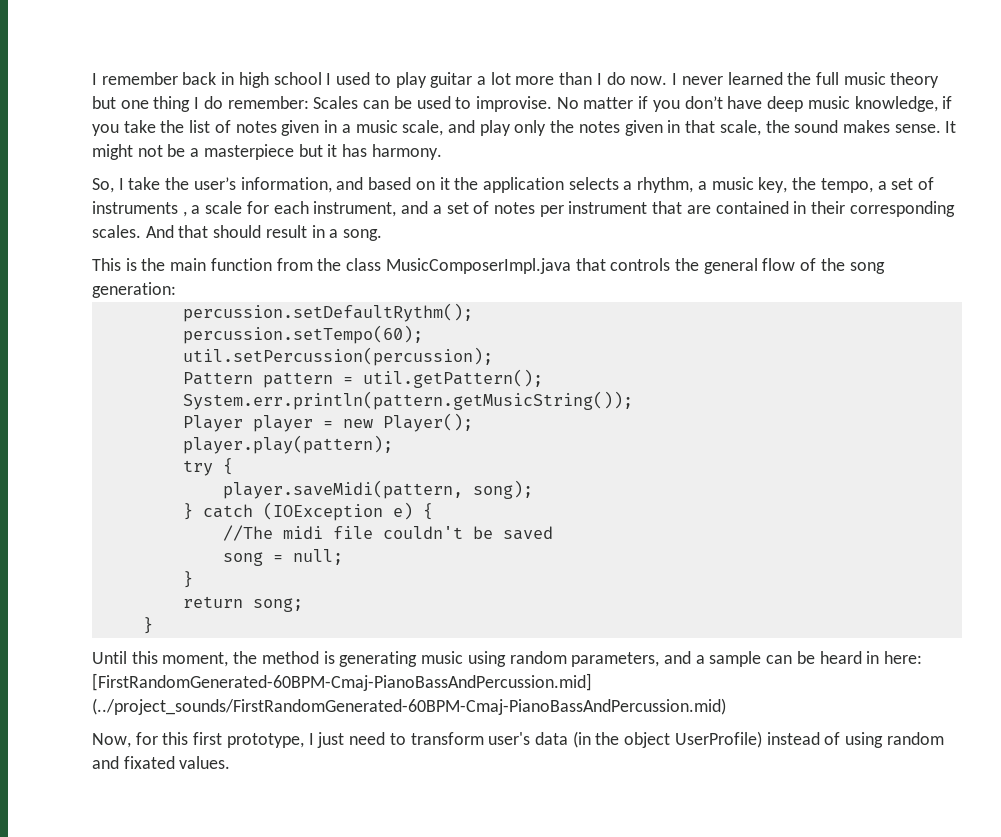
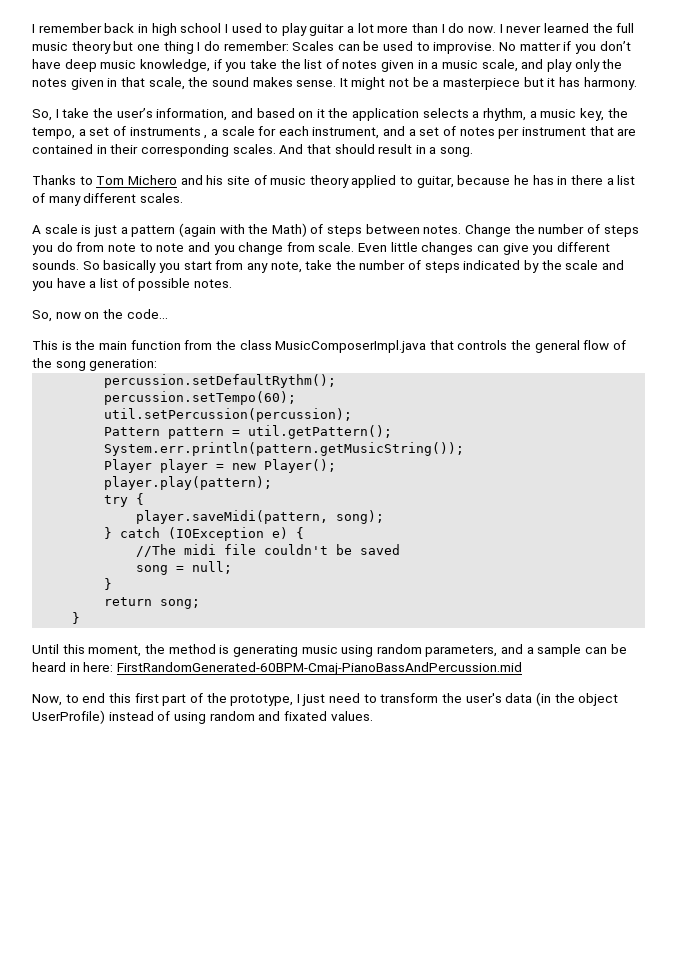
+ Thanks to Tom Michero and his site of music theory applied to guitar, because he has in there a list of many different scales.
+ A scale is just a pattern (again with the Math) of steps between notes. Change the number of steps you do from note to note and you change from scale. Even little changes can give you different sounds. So basically you start from any note, take the number of steps indicated by the scale and you have a list of possible notes.
+ So, now on the code...
- Until this moment, the method is generating music using random parameters, and a sample can be heard in here: [FirstRandomGenerated-60BPM-Cmaj-PianoBassAndPercussion.mid] (../project_sounds/FirstRandomGenerated-60BPM-Cmaj-PianoBassAndPercussion.mid)
+ Until this moment, the method is generating music using random parameters, and a sample can be heard in here: FirstRandomGenerated-60BPM-Cmaj-PianoBassAndPercussion.mid
- Now, for this first prototype, I just need to transform user's data (in the object UserProfile) instead of using random and fixated values.
+ Now, to end this first part of the prototype, I just need to transform the user's data (in the object UserProfile) instead of using random and fixated values.

